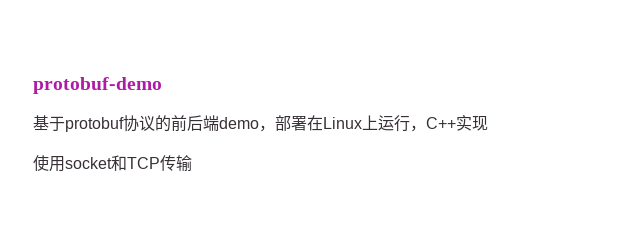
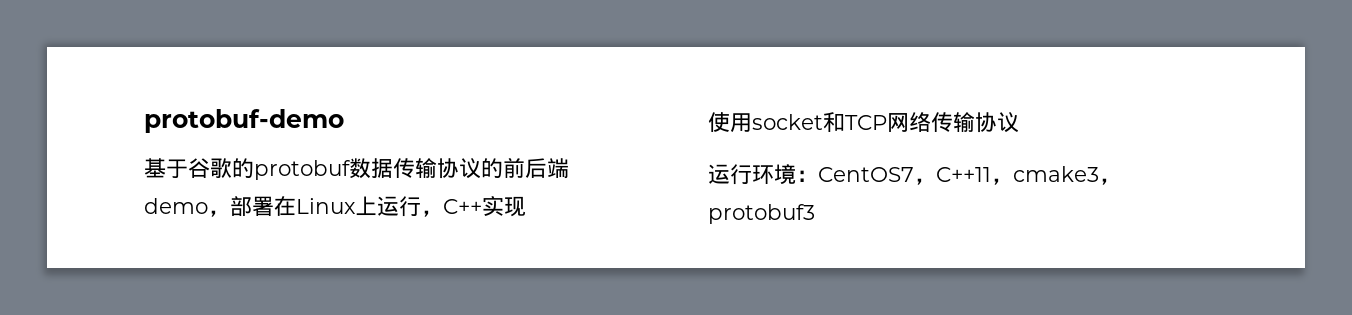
- 基于protobuf协议的前后端demo，部署在Linux上运行，C++实现
+ 基于谷歌的protobuf数据传输协议的前后端demo，部署在Linux上运行，C++实现
- 使用socket和TCP传输
+ 使用socket和TCP网络传输协议
+ 运行环境：CentOS7，C++11，cmake3，protobuf3

